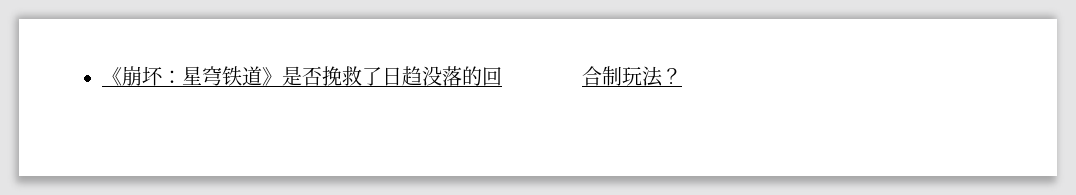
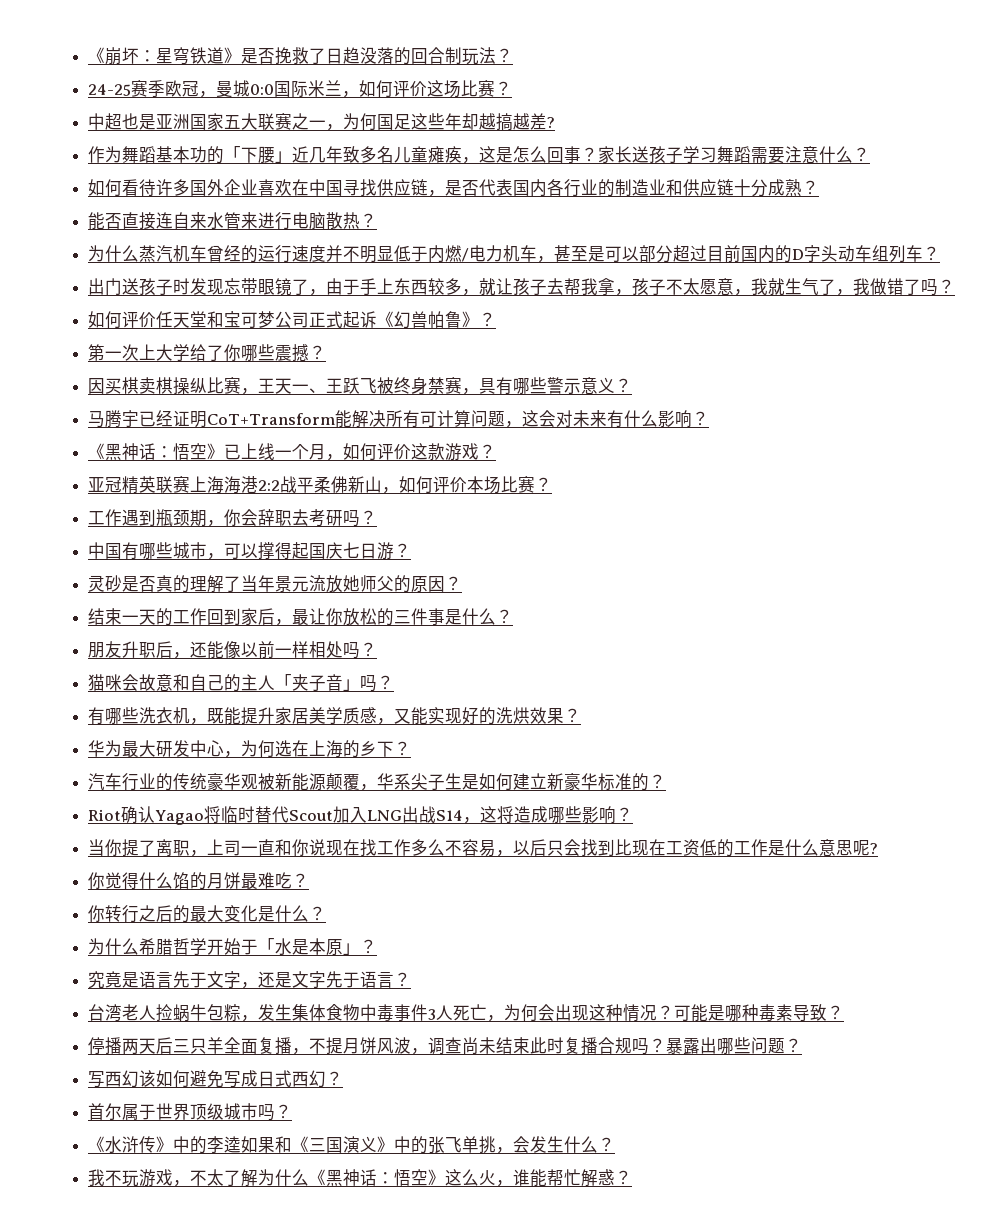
+ 24-25赛季欧冠，曼城0:0国际米兰，如何评价这场比赛？
+ 中超也是亚洲国家五大联赛之一，为何国足这些年却越搞越差?
+ 作为舞蹈基本功的「下腰」近几年致多名儿童瘫痪，这是怎么回事？家长送孩子学习舞蹈需要注意什么？
+ 如何看待许多国外企业喜欢在中国寻找供应链，是否代表国内各行业的制造业和供应链十分成熟？
+ 能否直接连自来水管来进行电脑散热？
+ 为什么蒸汽机车曾经的运行速度并不明显低于内燃/电力机车，甚至是可以部分超过目前国内的D字头动车组列车？
+ 出门送孩子时发现忘带眼镜了，由于手上东西较多，就让孩子去帮我拿，孩子不太愿意，我就生气了，我做错了吗？
+ 如何评价任天堂和宝可梦公司正式起诉《幻兽帕鲁》？
+ 第一次上大学给了你哪些震撼？
+ 因买棋卖棋操纵比赛，王天一、王跃飞被终身禁赛，具有哪些警示意义？
+ 马腾宇已经证明CoT+Transform能解决所有可计算问题，这会对未来有什么影响？
+ 《黑神话：悟空》已上线一个月，如何评价这款游戏？
+ 亚冠精英联赛上海海港2:2战平柔佛新山，如何评价本场比赛？
+ 工作遇到瓶颈期，你会辞职去考研吗？
+ 中国有哪些城市，可以撑得起国庆七日游？
+ 灵砂是否真的理解了当年景元流放她师父的原因？
+ 结束一天的工作回到家后，最让你放松的三件事是什么？
+ 朋友升职后，还能像以前一样相处吗？
+ 猫咪会故意和自己的主人「夹子音」吗？
+ 有哪些洗衣机，既能提升家居美学质感，又能实现好的洗烘效果？
+ 华为最大研发中心，为何选在上海的乡下？
+ 汽车行业的传统豪华观被新能源颠覆，华系尖子生是如何建立新豪华标准的？
+ Riot确认Yagao将临时替代Scout加入LNG出战S14，这将造成哪些影响？
+ 当你提了离职，上司一直和你说现在找工作多么不容易，以后只会找到比现在工资低的工作是什么意思呢?
+ 你觉得什么馅的月饼最难吃？
+ 你转行之后的最大变化是什么？
+ 为什么希腊哲学开始于「水是本原」？
+ 究竟是语言先于文字，还是文字先于语言？
+ 台湾老人捡蜗牛包粽，发生集体食物中毒事件3人死亡，为何会出现这种情况？可能是哪种毒素导致？
+ 停播两天后三只羊全面复播，不提月饼风波，调查尚未结束此时复播合规吗？暴露出哪些问题？
+ 写西幻该如何避免写成日式西幻？
+ 首尔属于世界顶级城市吗？
+ 《水浒传》中的李逵如果和《三国演义》中的张飞单挑，会发生什么？
+ 我不玩游戏，不太了解为什么《黑神话：悟空》这么火，谁能帮忙解惑？

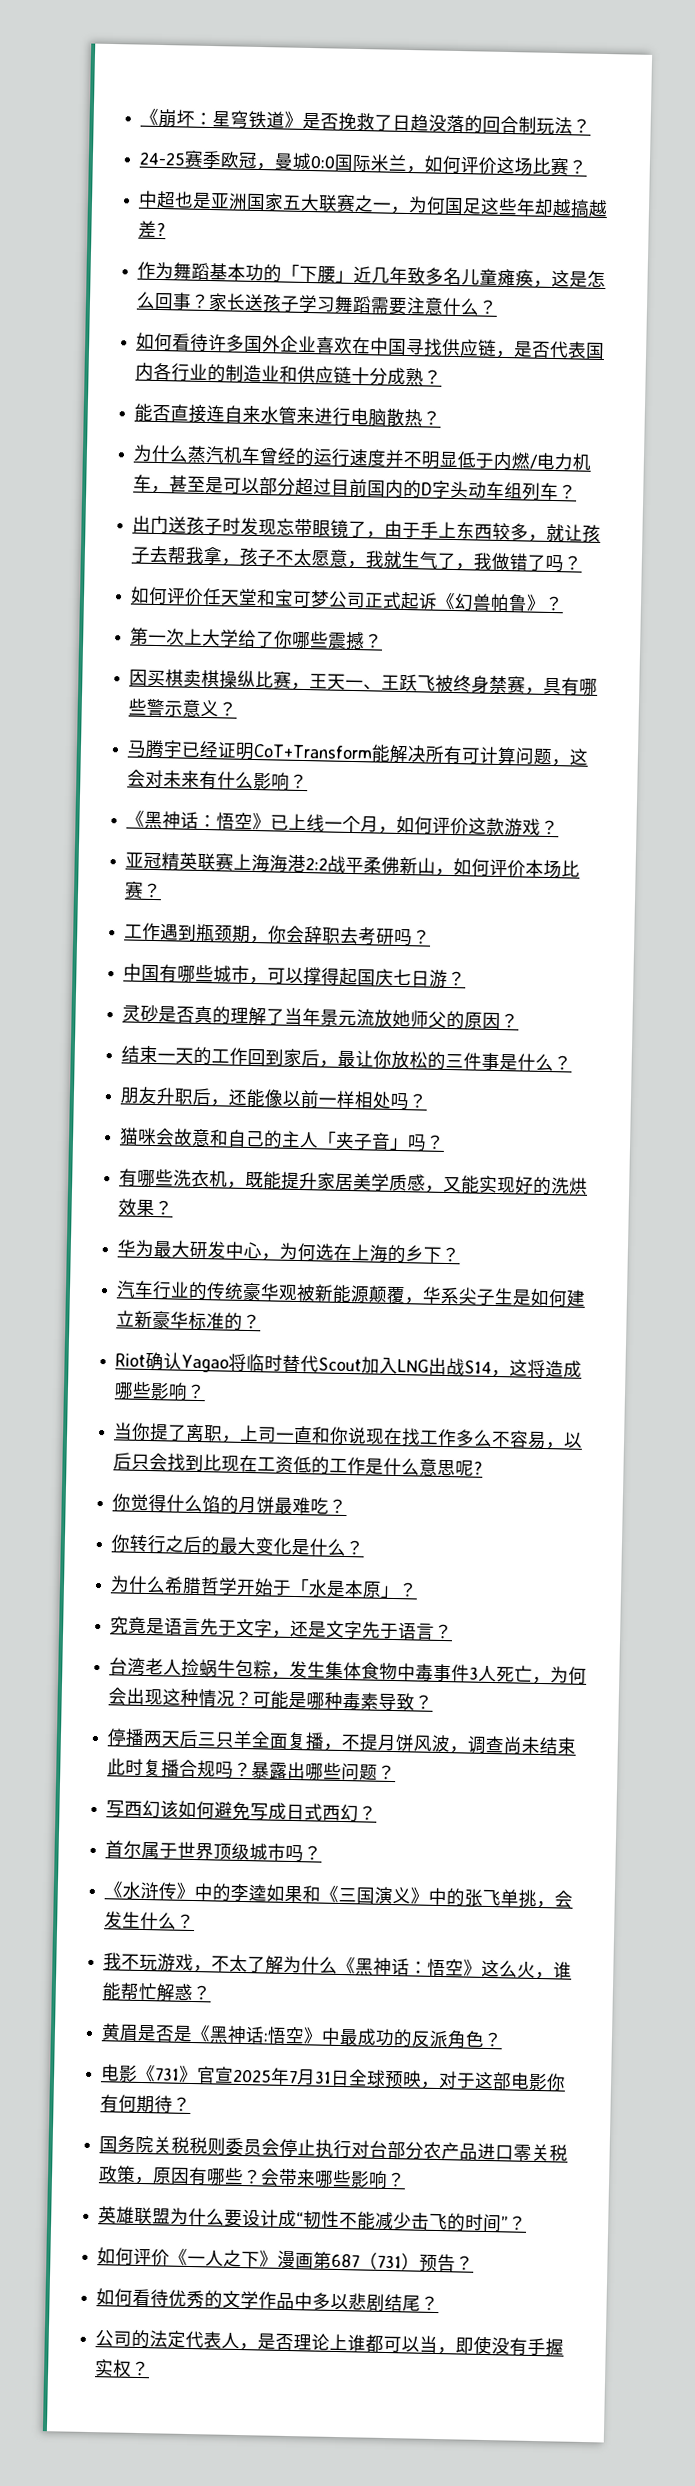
+ 黄眉是否是《黑神话:悟空》中最成功的反派角色？
+ 电影《731》官宣2025年7月31日全球预映，对于这部电影你有何期待？
+ 国务院关税税则委员会停止执行对台部分农产品进口零关税政策，原因有哪些？会带来哪些影响？
+ 英雄联盟为什么要设计成“韧性不能减少击飞的时间”？
+ 如何评价《一人之下》漫画第687（731）预告？
+ 如何看待优秀的文学作品中多以悲剧结尾？
+ 公司的法定代表人，是否理论上谁都可以当，即使没有手握实权？

